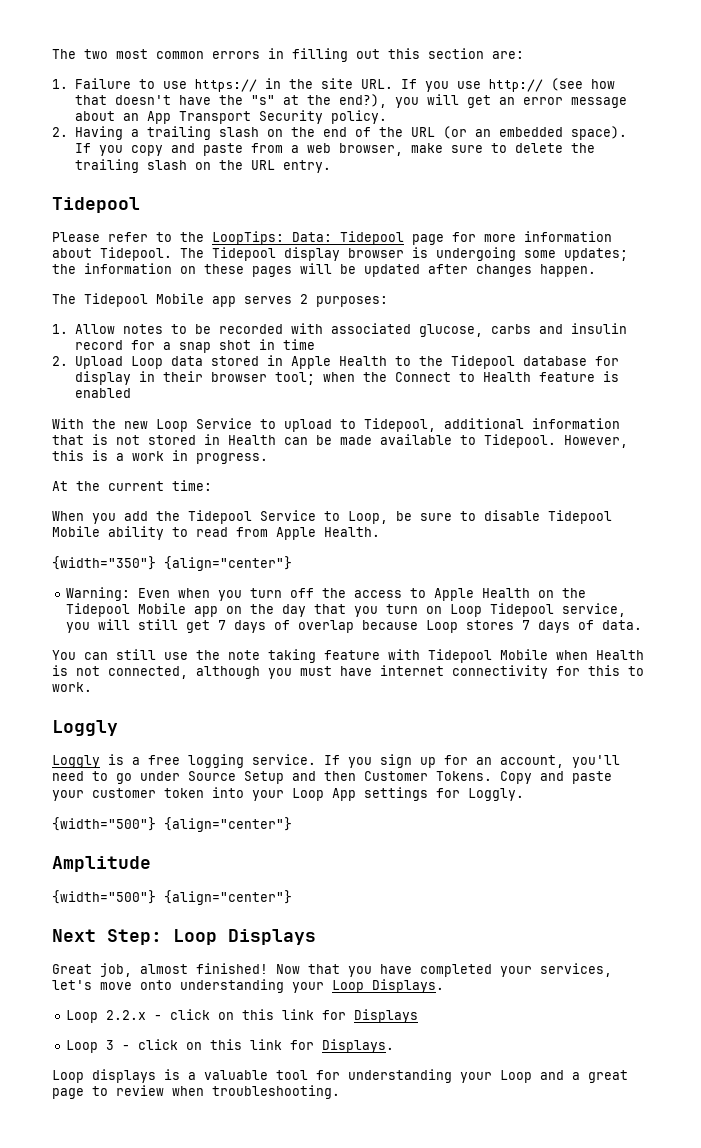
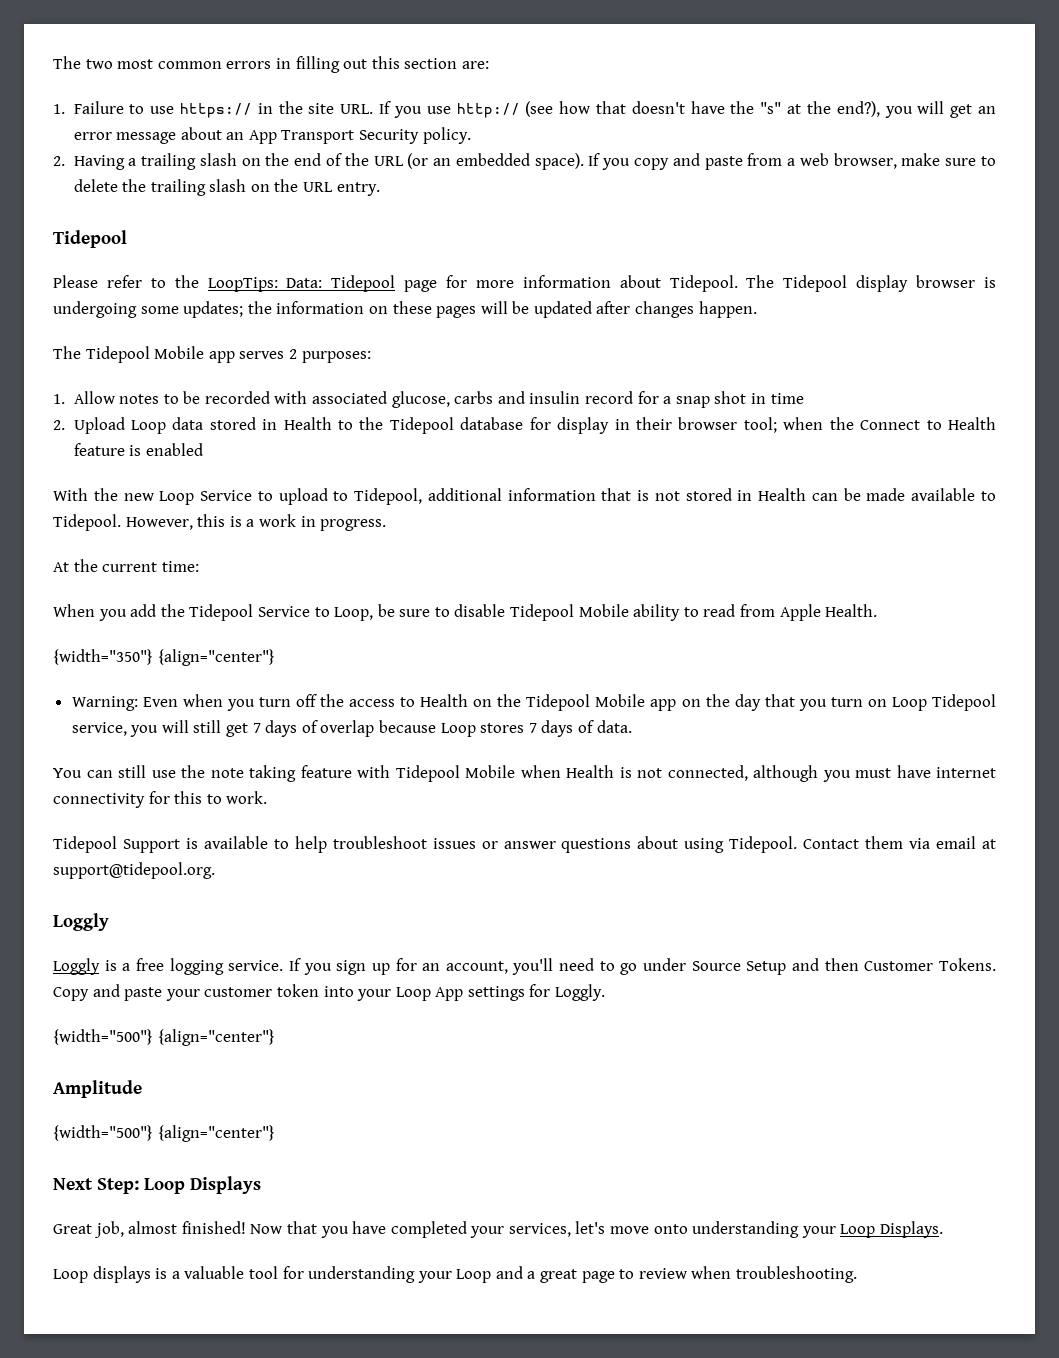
- 2. Upload Loop data stored in Apple Health to the Tidepool database for display in their browser tool; when the Connect to Health feature is enabled
+ 2. Upload Loop data stored in Health to the Tidepool database for display in their browser tool; when the Connect to Health feature is enabled
- Warning: Even when you turn off the access to Apple Health on the Tidepool Mobile app on the day that you turn on Loop Tidepool service, you will still get 7 days of overlap because Loop stores 7 days of data.
+ Warning: Even when you turn off the access to Health on the Tidepool Mobile app on the day that you turn on Loop Tidepool service, you will still get 7 days of overlap because Loop stores 7 days of data.
+ Tidepool Support is available to help troubleshoot issues or answer questions about using Tidepool. Contact them via email at support@tidepool.org.
- Loop 2.2.x - click on this link for Displays
- Loop 3 - click on this link for Displays.

